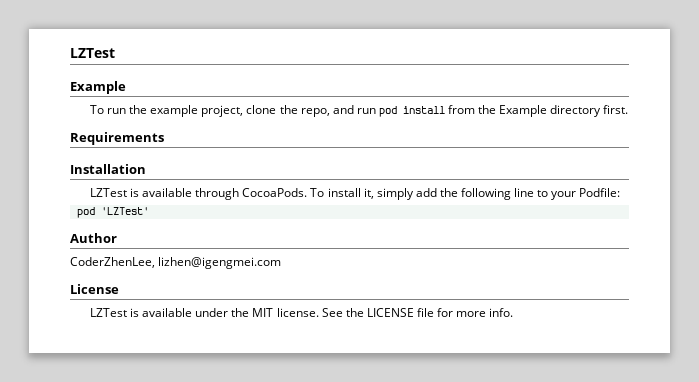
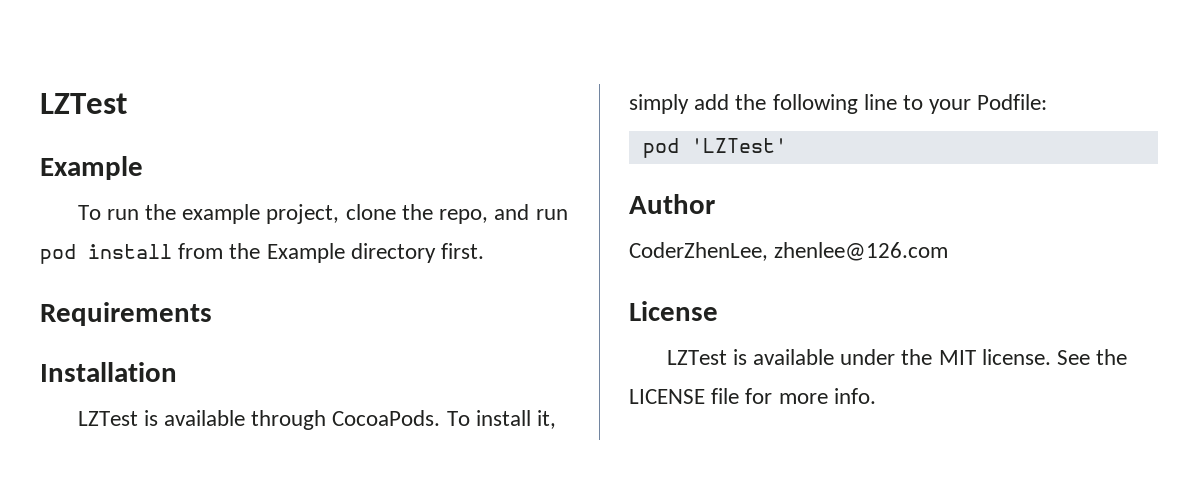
- CoderZhenLee, lizhen@igengmei.com
+ CoderZhenLee, zhenlee@126.com

